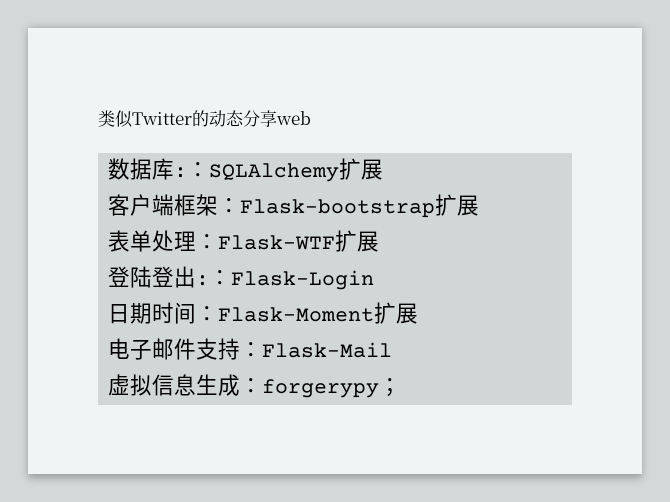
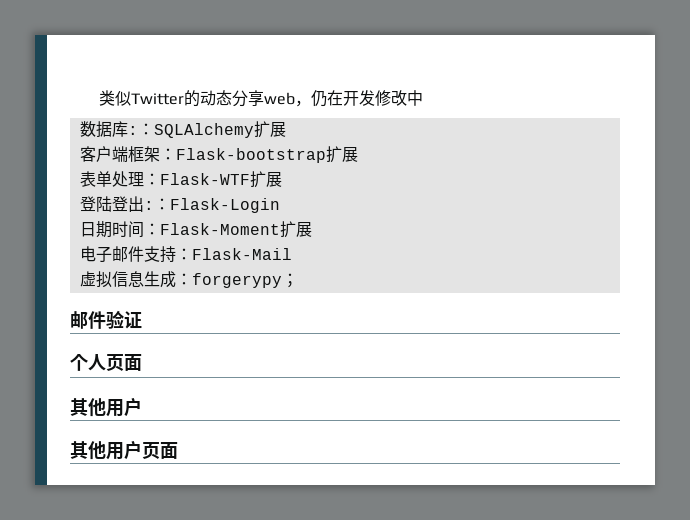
- 类似Twitter的动态分享web
+ 类似Twitter的动态分享web，仍在开发修改中
+ 邮件验证
+ 个人页面
+ 其他用户
+ 其他用户页面

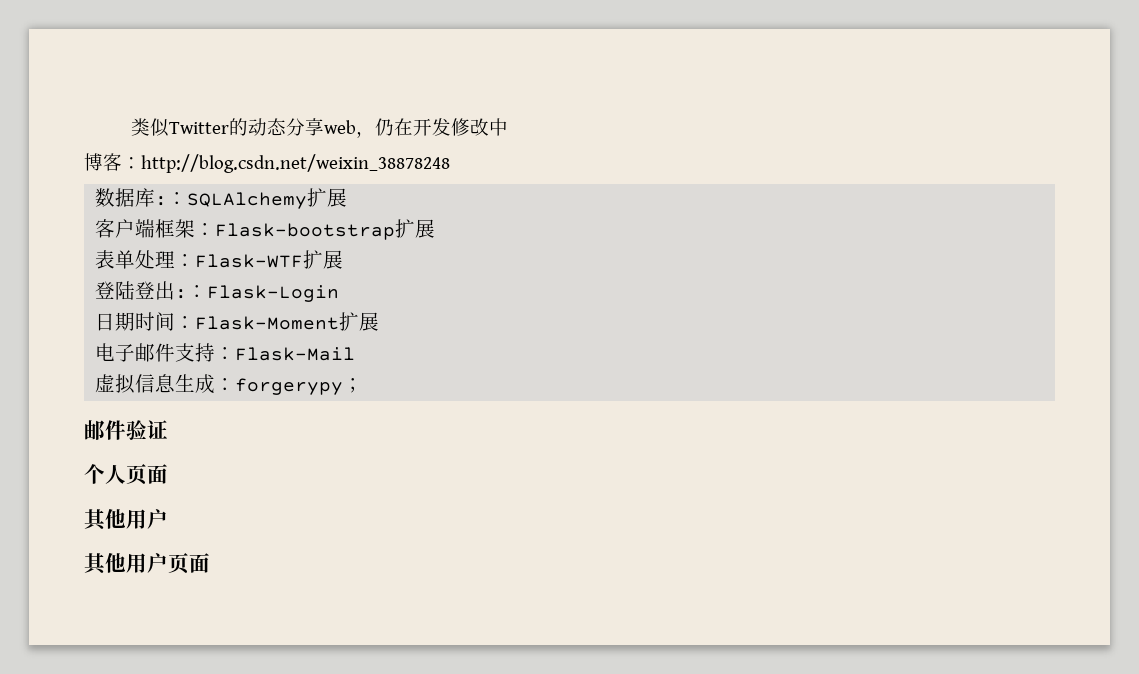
+ 博客：http://blog.csdn.net/weixin_38878248

